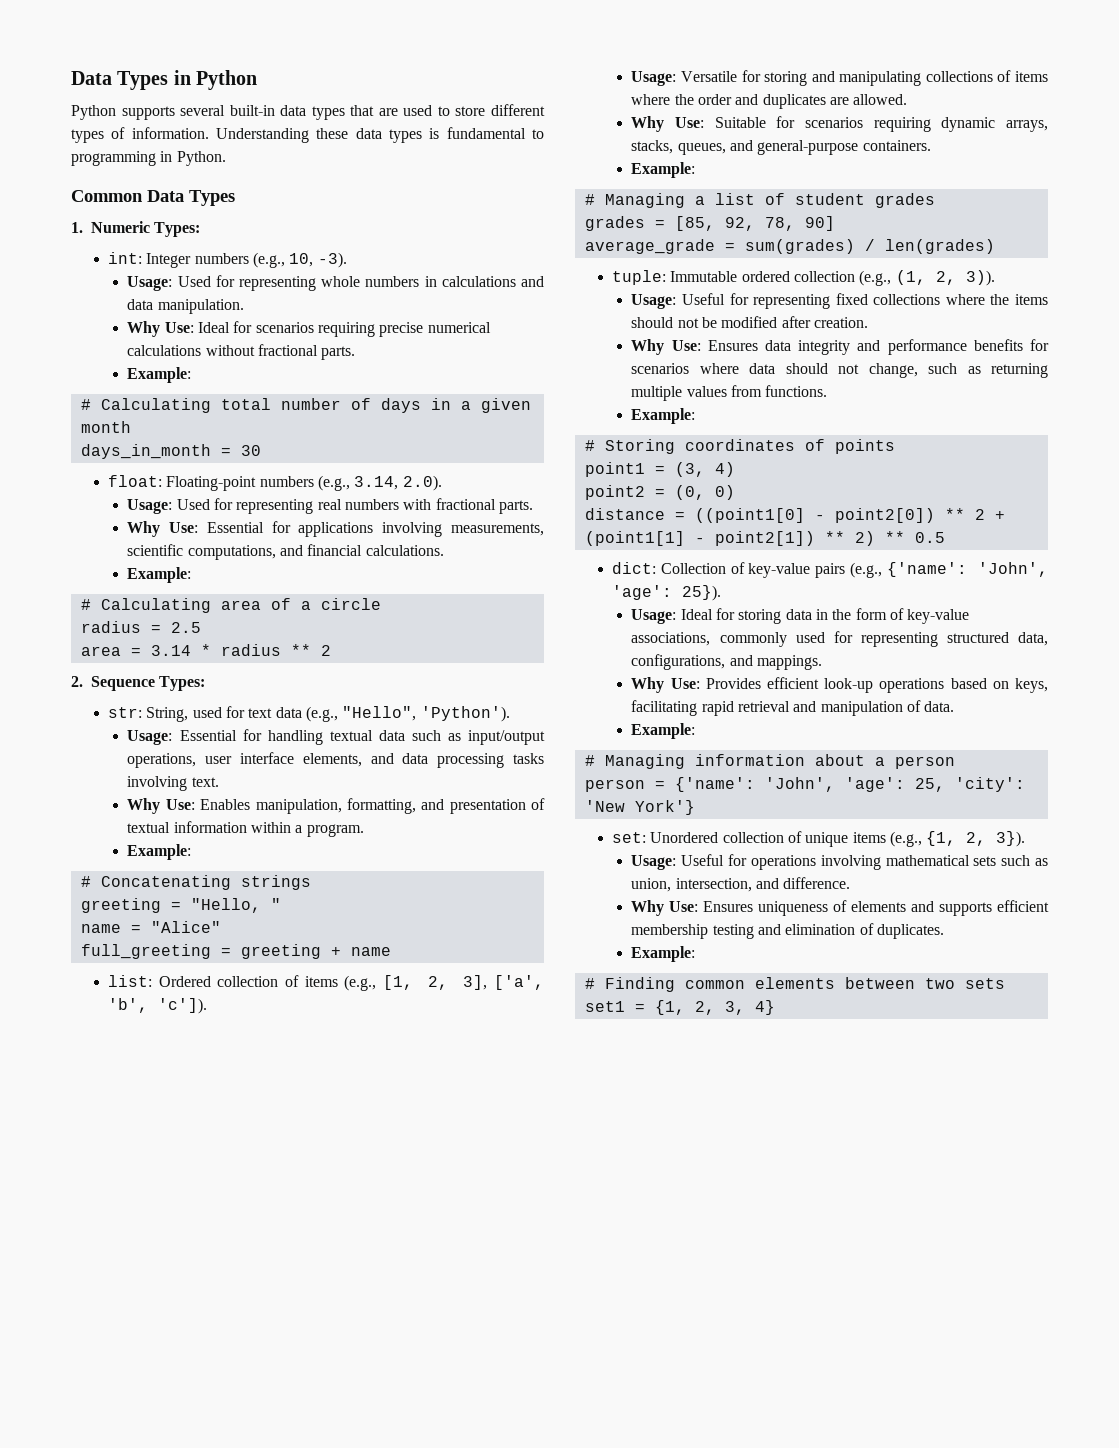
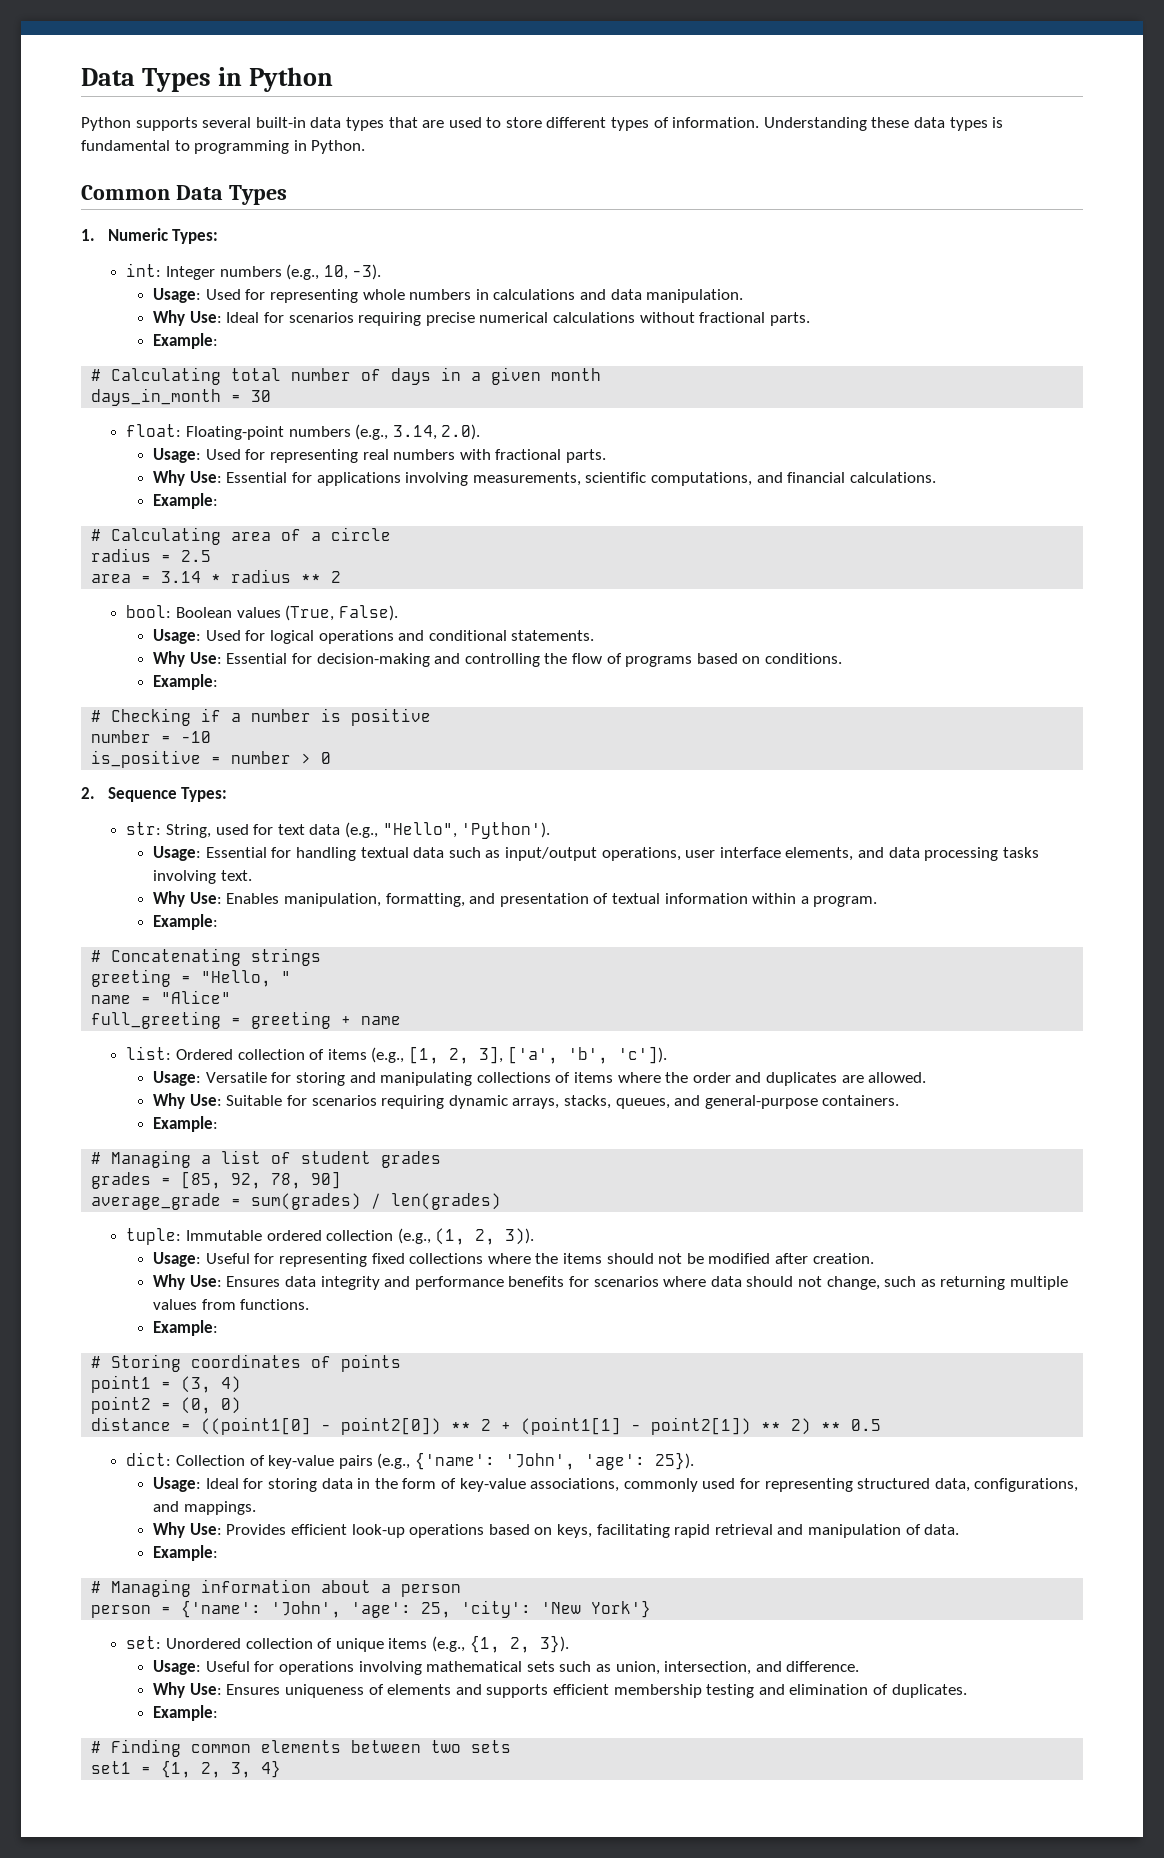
+ bool: Boolean values (True, False).
+ Usage: Used for logical operations and conditional statements.
+ Why Use: Essential for decision-making and controlling the flow of programs based on conditions.
+ Example:
+ # Checking if a number is positive
+ number = -10
+ is_positive = number > 0

